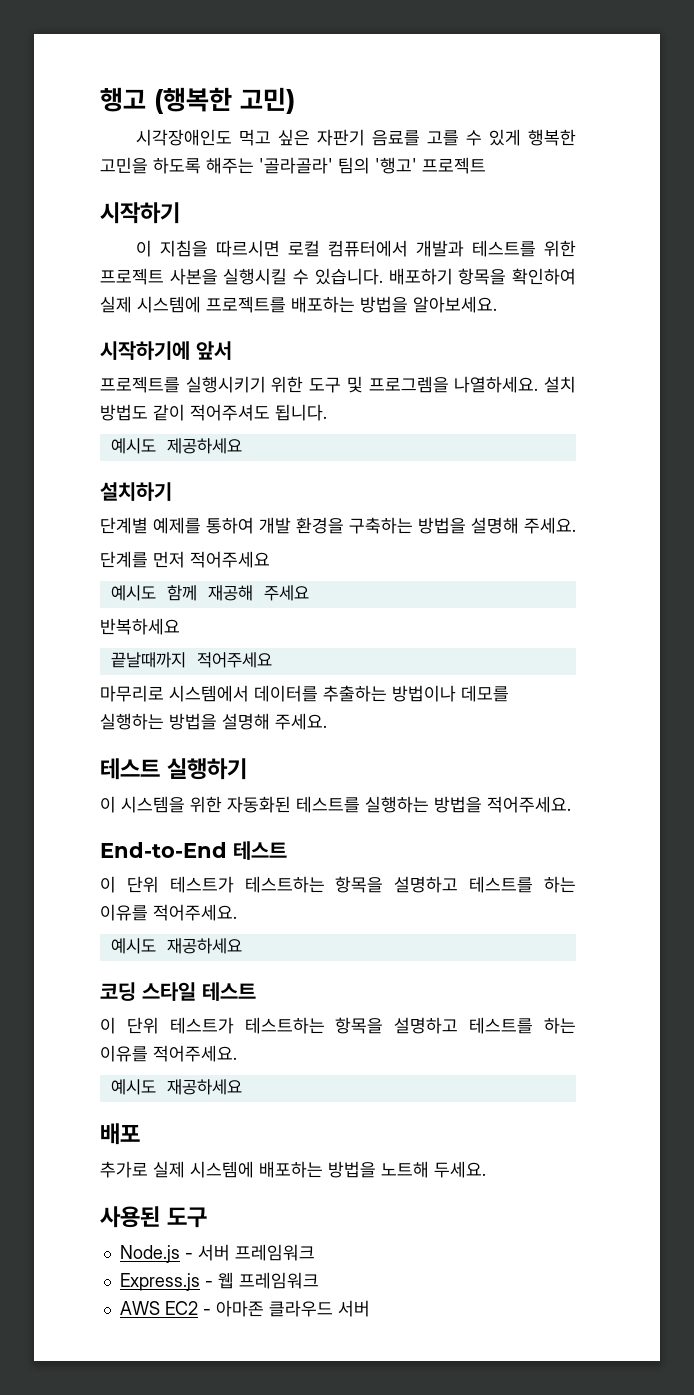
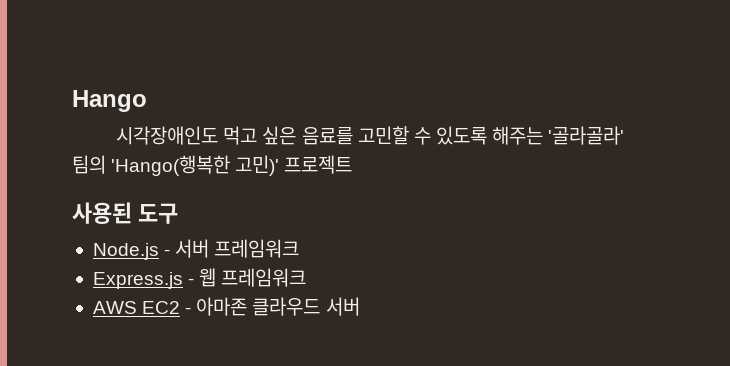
- 행고 (행복한 고민)
+ Hango
- 시각장애인도 먹고 싶은 자판기 음료를 고를 수 있게 행복한 고민을 하도록 해주는 '골라골라' 팀의 '행고' 프로젝트
- 시작하기
- 이 지침을 따르시면 로컬 컴퓨터에서 개발과 테스트를 위한 프로젝트 사본을 실행시킬 수 있습니다. 배포하기 항목을 확인하여 실제 시스템에 프로젝트를 배포하는 방법을 알아보세요.
- 시작하기에 앞서
- 프로젝트를 실행시키기 위한 도구 및 프로그렘을 나열하세요. 설치 방법도 같이 적어주셔도 됩니다.
- 예시도 제공하세요
- 설치하기
- 단계별 예제를 통하여 개발 환경을 구축하는 방법을 설명해 주세요.
- 단계를 먼저 적어주세요
- 예시도 함께 재공해 주세요
- 반복하세요
- 끝날때까지 적어주세요
- 마무리로 시스템에서 데이터를 추출하는 방법이나 데모를 실행하는 방법을 설명해 주세요.
- 테스트 실행하기
- 이 시스템을 위한 자동화된 테스트를 실행하는 방법을 적어주세요.
- End-to-End 테스트
- 이 단위 테스트가 테스트하는 항목을 설명하고 테스트를 하는 이유를 적어주세요.
- 예시도 재공하세요
- 코딩 스타일 테스트
- 이 단위 테스트가 테스트하는 항목을 설명하고 테스트를 하는 이유를 적어주세요.
- 예시도 재공하세요
- 배포
- 추가로 실제 시스템에 배포하는 방법을 노트해 두세요.
+ 시각장애인도 먹고 싶은 음료를 고민할 수 있도록 해주는 '골라골라' 팀의 'Hango(행복한 고민)' 프로젝트

